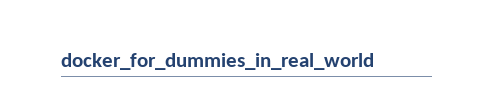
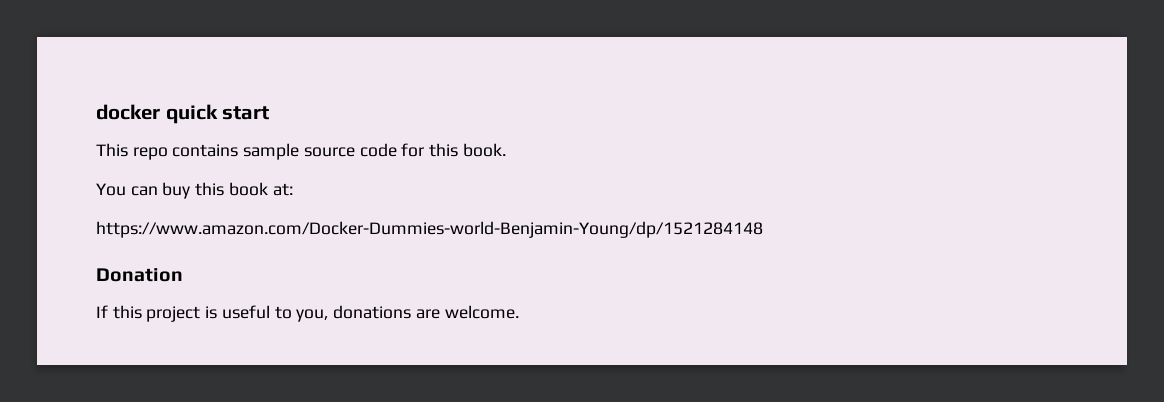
- docker_for_dummies_in_real_world
+ docker quick start
+ This repo contains sample source code for this book.
+ You can buy this book at:
+ https://www.amazon.com/Docker-Dummies-world-Benjamin-Young/dp/1521284148
+ Donation
+ If this project is useful to you, donations are welcome.

